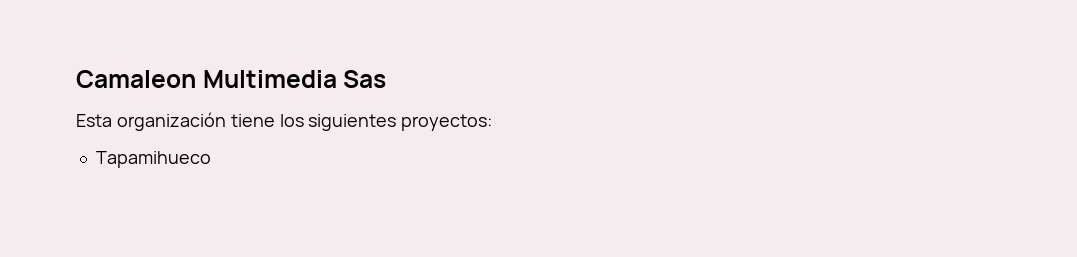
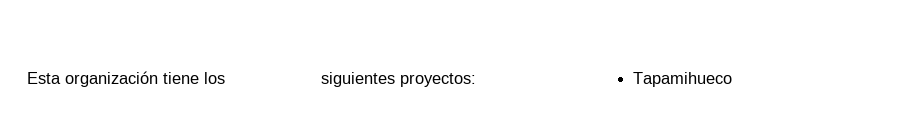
- Camaleon Multimedia Sas

